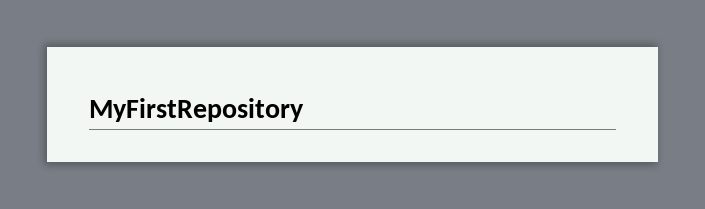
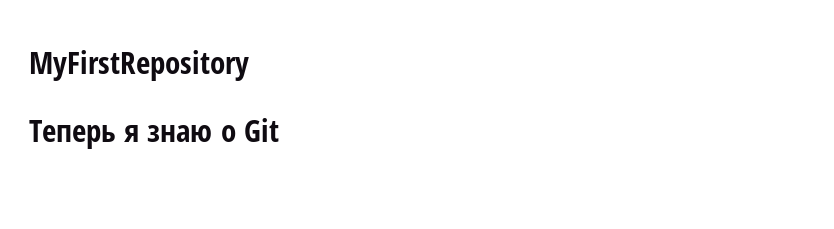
+ Теперь я знаю о Git

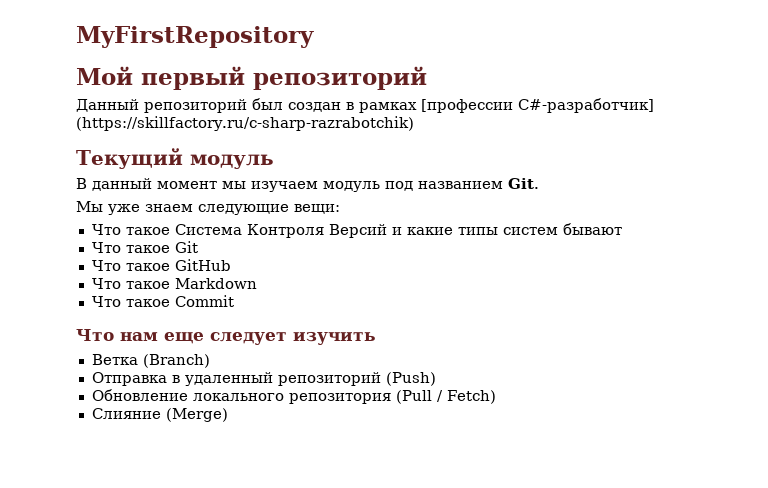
- Теперь я знаю о Git
+ Мой первый репозиторий
+ Данный репозиторий был создан в рамках [профессии C#-разработчик] (https://skillfactory.ru/c-sharp-razrabotchik)
+ Текущий модуль
+ В данный момент мы изучаем модуль под названием Git.
+ Мы уже знаем следующие вещи:
+ Что такое Система Контроля Версий и какие типы систем бывают
+ Что такое Git
+ Что такое GitHub
+ Что такое Markdown
+ Что такое Commit
+ Что нам еще следует изучить
+ Ветка (Branch)
+ Отправка в удаленный репозиторий (Push)
+ Обновление локального репозитория (Pull / Fetch)
+ Слияние (Merge)

